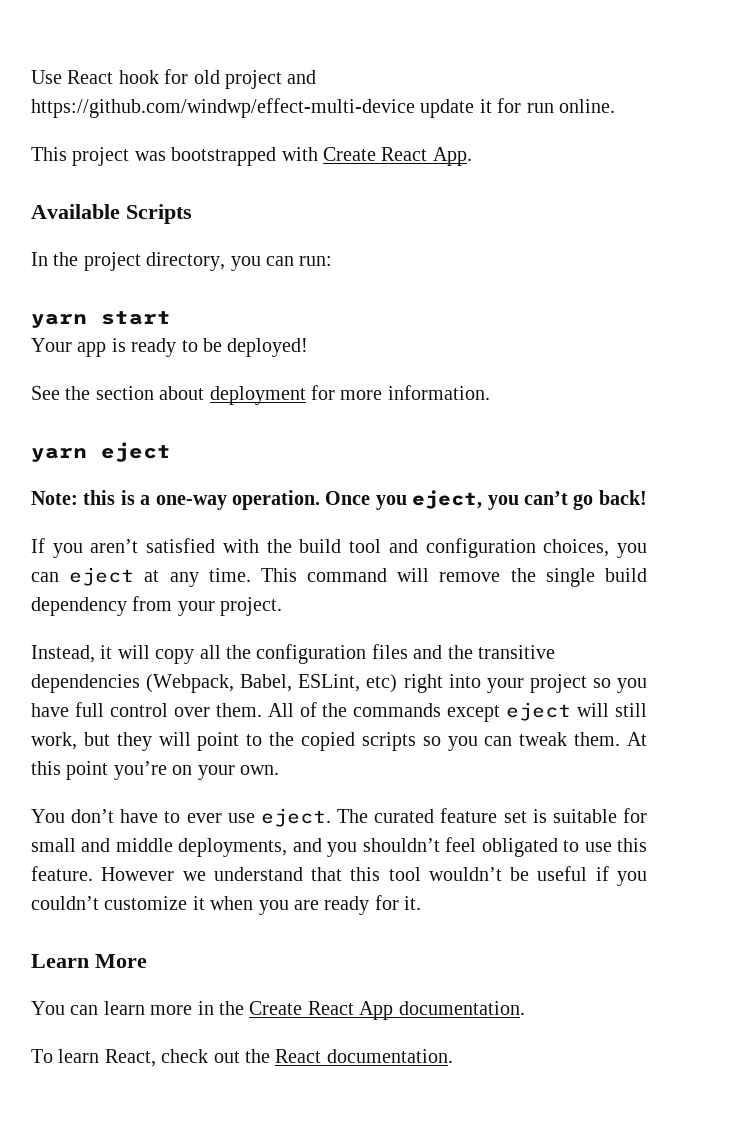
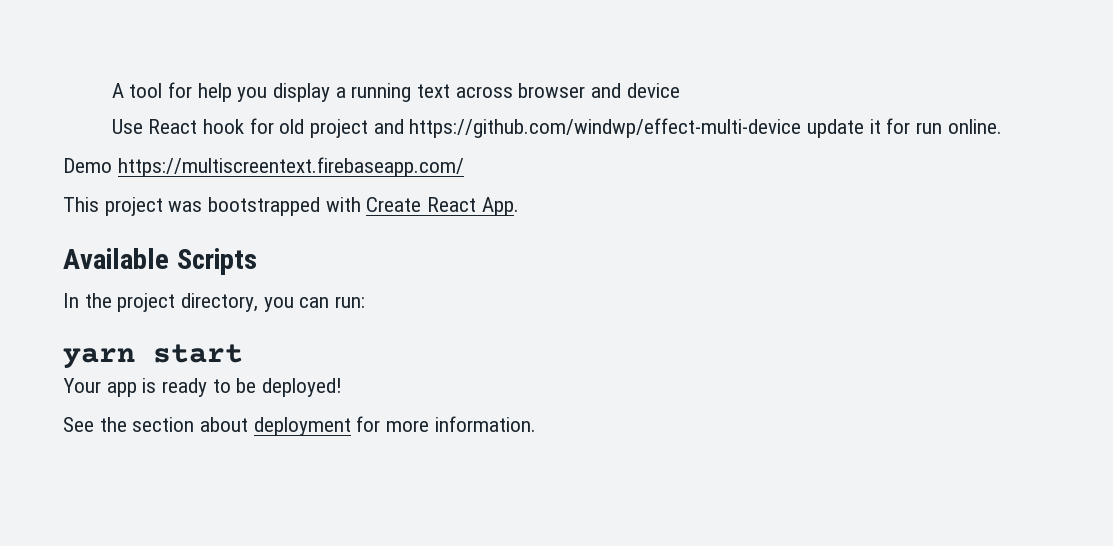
+ A tool for help you display a running text across browser and device
+ Demo https://multiscreentext.firebaseapp.com/
- yarn eject
- Note: this is a one-way operation. Once you eject, you can’t go back!
- If you aren’t satisfied with the build tool and configuration choices, you can eject at any time. This command will remove the single build dependency from your project.
- Instead, it will copy all the configuration files and the transitive dependencies (Webpack, Babel, ESLint, etc) right into your project so you have full control over them. All of the commands except eject will still work, but they will point to the copied scripts so you can tweak them. At this point you’re on your own.
- You don’t have to ever use eject. The curated feature set is suitable for small and middle deployments, and you shouldn’t feel obligated to use this feature. However we understand that this tool wouldn’t be useful if you couldn’t customize it when you are ready for it.
- Learn More
- You can learn more in the Create React App documentation.
- To learn React, check out the React documentation.

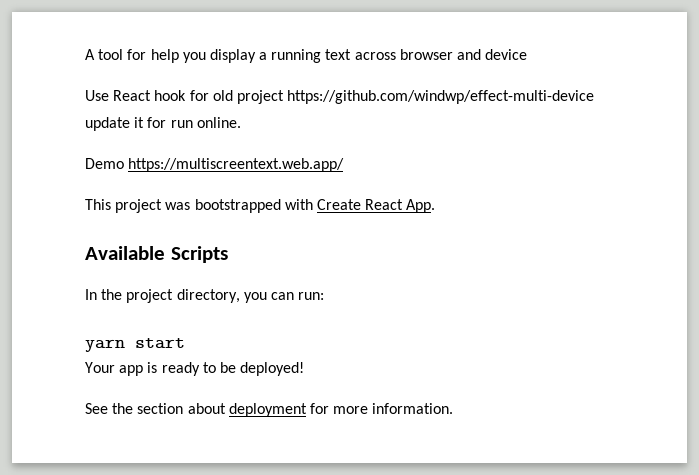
- Use React hook for old project and https://github.com/windwp/effect-multi-device update it for run online.
+ Use React hook for old project https://github.com/windwp/effect-multi-device update it for run online.
- Demo https://multiscreentext.firebaseapp.com/
+ Demo https://multiscreentext.web.app/

